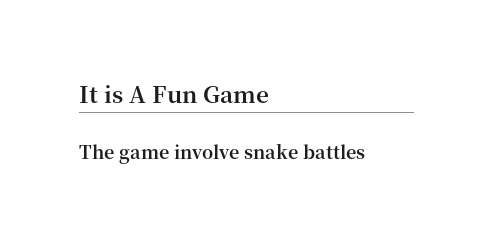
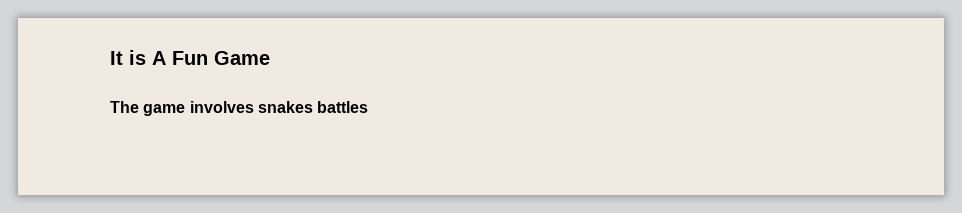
- The game involve snake battles
+ The game involves snakes battles

